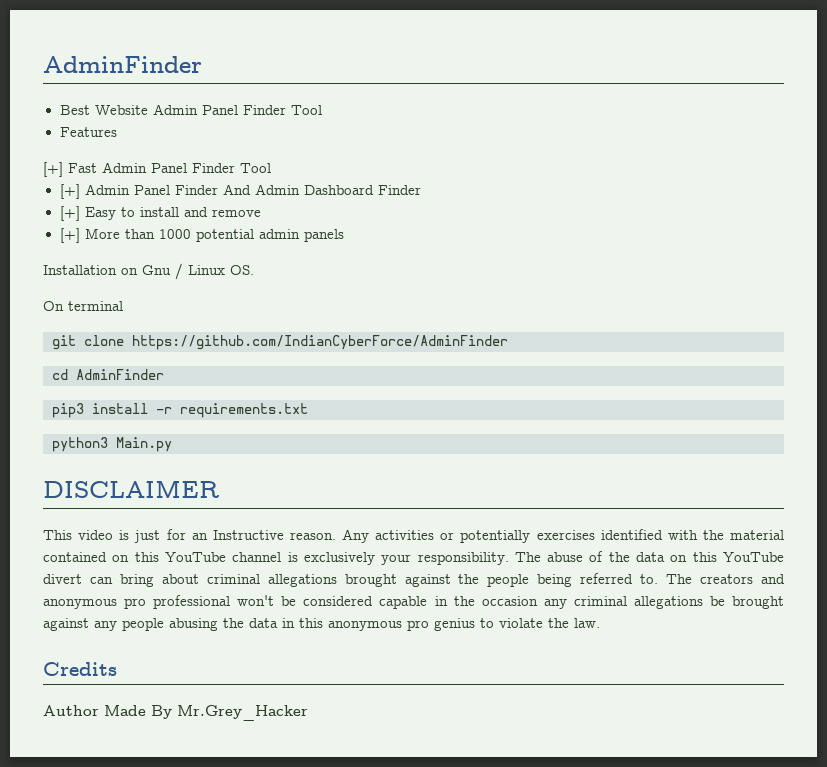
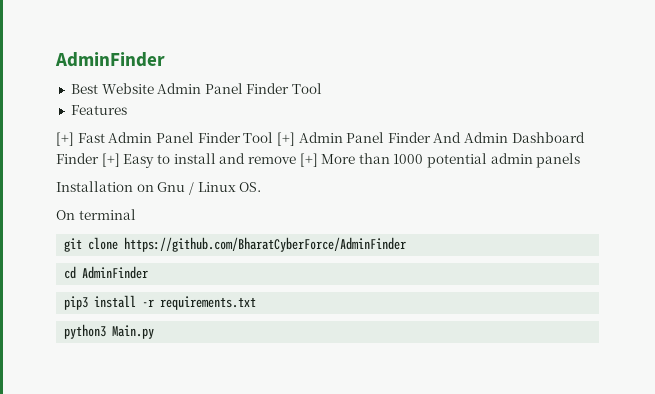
- [+] Fast Admin Panel Finder Tool
- [+] Admin Panel Finder And Admin Dashboard Finder
- [+] Easy to install and remove
- [+] More than 1000 potential admin panels
+ [+] Fast Admin Panel Finder Tool [+] Admin Panel Finder And Admin Dashboard Finder [+] Easy to install and remove [+] More than 1000 potential admin panels
- git clone https://github.com/IndianCyberForce/AdminFinder
+ git clone https://github.com/BharatCyberForce/AdminFinder
- DISCLAIMER
- This video is just for an Instructive reason. Any activities or potentially exercises identified with the material contained on this YouTube channel is exclusively your responsibility. The abuse of the data on this YouTube divert can bring about criminal allegations brought against the people being referred to. The creators and anonymous pro professional won't be considered capable in the occasion any criminal allegations be brought against any people abusing the data in this anonymous pro genius to violate the law.
- Credits
- Author Made By Mr.Grey_Hacker

